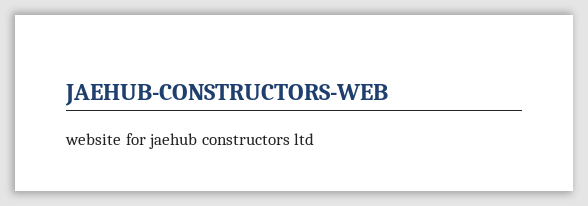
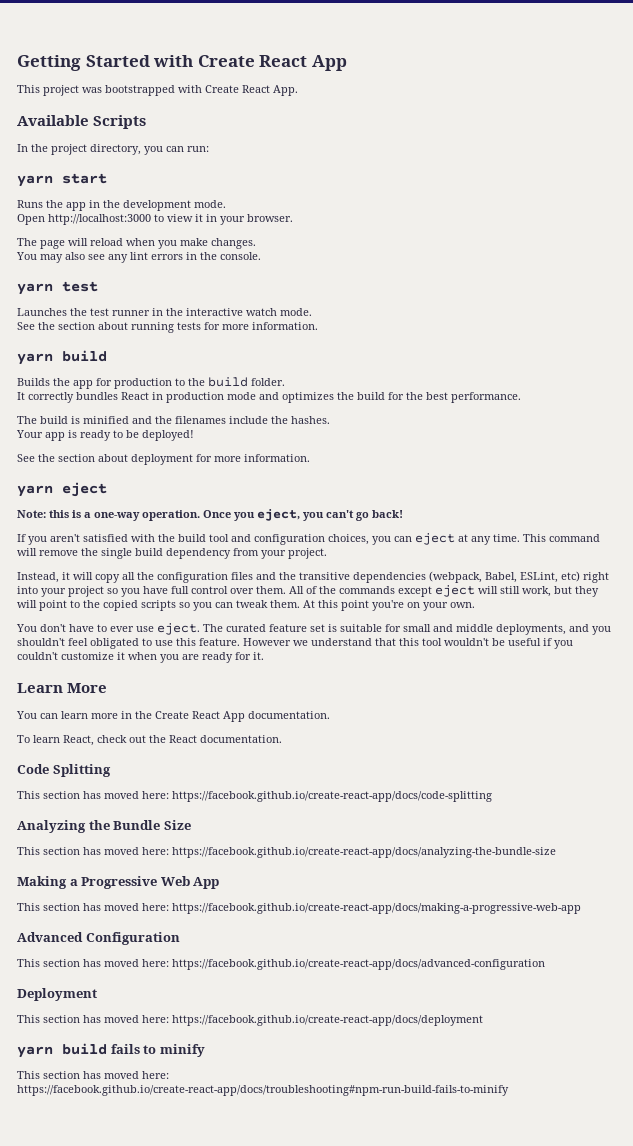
- JAEHUB-CONSTRUCTORS-WEB
- website for jaehub constructors ltd
+ Getting Started with Create React App
+ This project was bootstrapped with Create React App.
+ Available Scripts
+ In the project directory, you can run:
+ yarn start
+ Runs the app in the development mode.
+ Open http://localhost:3000 to view it in your browser.
+ The page will reload when you make changes.
+ You may also see any lint errors in the console.
+ yarn test
+ Launches the test runner in the interactive watch mode.
+ See the section about running tests for more information.
+ yarn build
+ Builds the app for production to the build folder.
+ It correctly bundles React in production mode and optimizes the build for the best performance.
+ The build is minified and the filenames include the hashes.
+ Your app is ready to be deployed!
+ See the section about deployment for more information.
+ yarn eject
+ Note: this is a one-way operation. Once you eject, you can't go back!
+ If you aren't satisfied with the build tool and configuration choices, you can eject at any time. This command will remove the single build dependency from your project.
+ Instead, it will copy all the configuration files and the transitive dependencies (webpack, Babel, ESLint, etc) right into your project so you have full control over them. All of the commands except eject will still work, but they will point to the copied scripts so you can tweak them. At this point you're on your own.
+ You don't have to ever use eject. The curated feature set is suitable for small and middle deployments, and you shouldn't feel obligated to use this feature. However we understand that this tool wouldn't be useful if you couldn't customize it when you are ready for it.
+ Learn More
+ You can learn more in the Create React App documentation.
+ To learn React, check out the React documentation.
+ Code Splitting
+ This section has moved here: https://facebook.github.io/create-react-app/docs/code-splitting
+ Analyzing the Bundle Size
+ This section has moved here: https://facebook.github.io/create-react-app/docs/analyzing-the-bundle-size
+ Making a Progressive Web App
+ This section has moved here: https://facebook.github.io/create-react-app/docs/making-a-progressive-web-app
+ Advanced Configuration
+ This section has moved here: https://facebook.github.io/create-react-app/docs/advanced-configuration
+ Deployment
+ This section has moved here: https://facebook.github.io/create-react-app/docs/deployment
+ yarn build fails to minify
+ This section has moved here: https://facebook.github.io/create-react-app/docs/troubleshooting#npm-run-build-fails-to-minify

